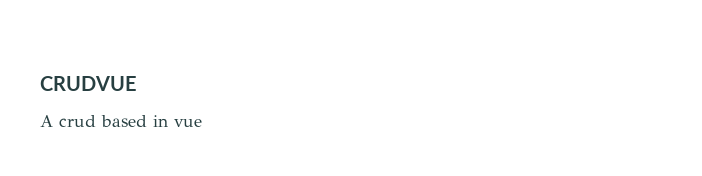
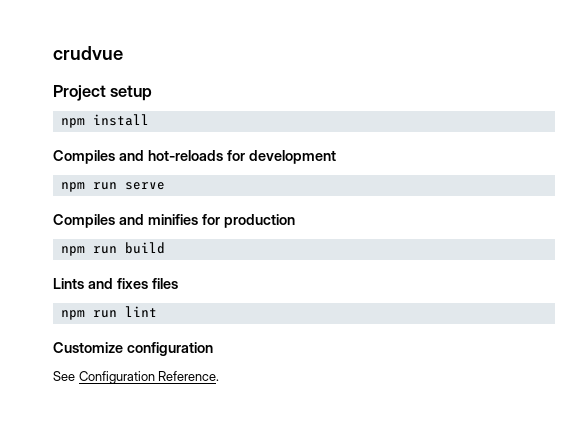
- CRUDVUE
- A crud based in vue
+ crudvue
+ Project setup
+ npm install
+ Compiles and hot-reloads for development
+ npm run serve
+ Compiles and minifies for production
+ npm run build
+ Lints and fixes files
+ npm run lint
+ Customize configuration
+ See Configuration Reference.

